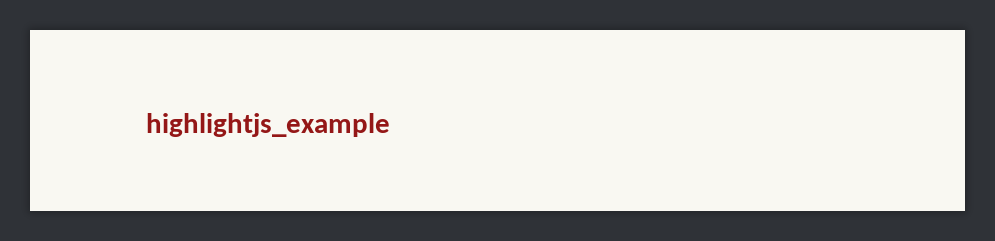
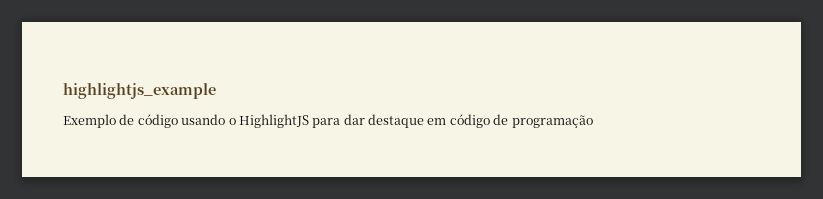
+ Exemplo de código usando o HighlightJS para dar destaque em código de programação

